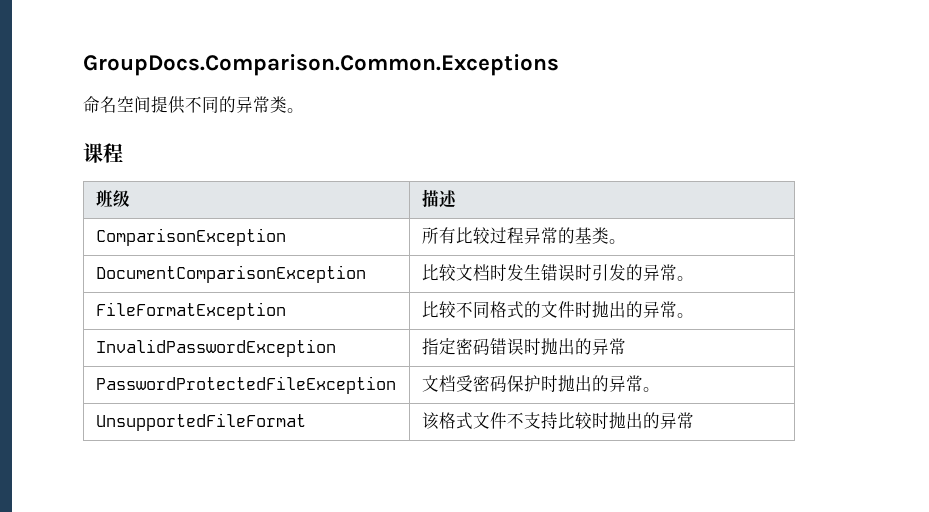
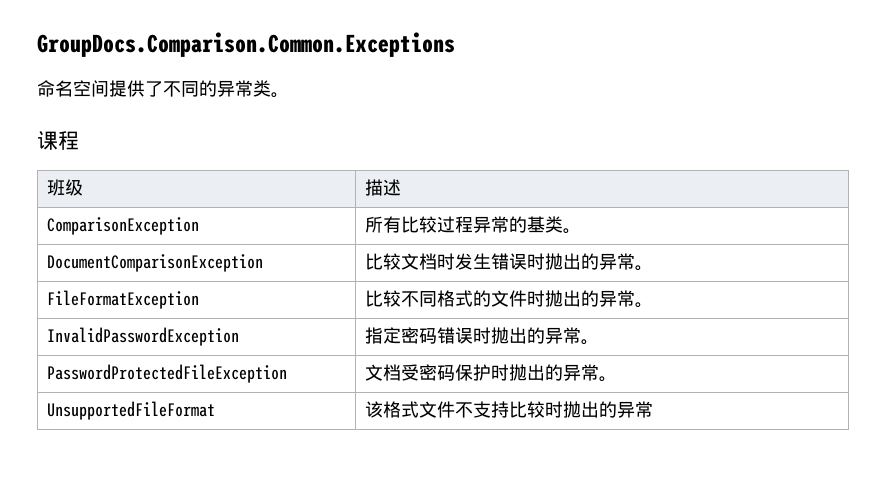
- 命名空间提供不同的异常类。
+ 命名空间提供了不同的异常类。
- DocumentComparisonException | 比较文档时发生错误时引发的异常。
+ DocumentComparisonException | 比较文档时发生错误时抛出的异常。
- InvalidPasswordException | 指定密码错误时抛出的异常
+ InvalidPasswordException | 指定密码错误时抛出的异常。

